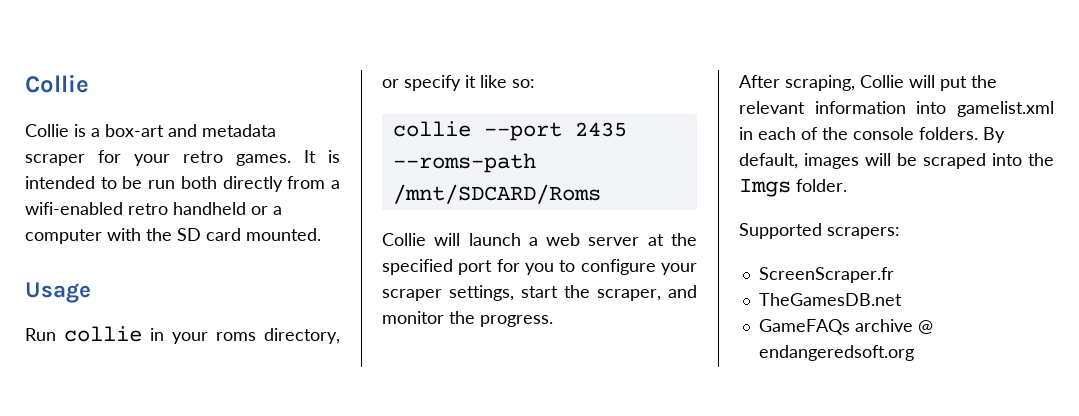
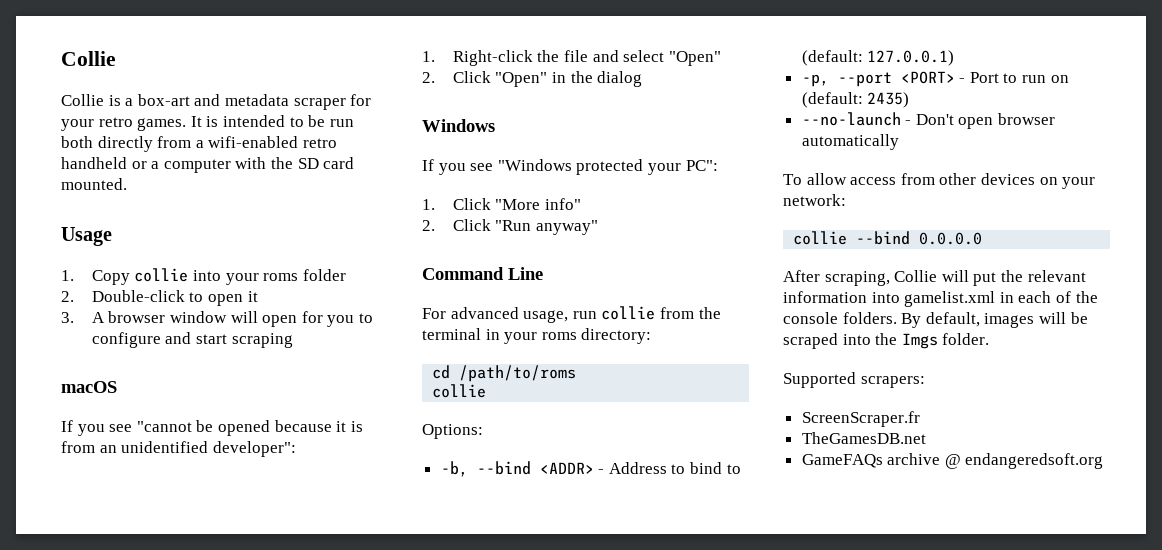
- Run collie in your roms directory, or specify it like so:
- collie --port 2435 --roms-path /mnt/SDCARD/Roms
- Collie will launch a web server at the specified port for you to configure your scraper settings, start the scraper, and monitor the progress.
+ 1. Copy collie into your roms folder
+ 2. Double-click to open it
+ 3. A browser window will open for you to configure and start scraping
+ macOS
+ If you see "cannot be opened because it is from an unidentified developer":
+ 1. Right-click the file and select "Open"
+ 2. Click "Open" in the dialog
+ Windows
+ If you see "Windows protected your PC":
+ 1. Click "More info"
+ 2. Click "Run anyway"
+ Command Line
+ For advanced usage, run collie from the terminal in your roms directory:
+ cd /path/to/roms
+ collie
+ Options:
+ -b, --bind <ADDR> - Address to bind to (default: 127.0.0.1)
+ -p, --port <PORT> - Port to run on (default: 2435)
+ --no-launch - Don't open browser automatically
+ To allow access from other devices on your network:
+ collie --bind 0.0.0.0

